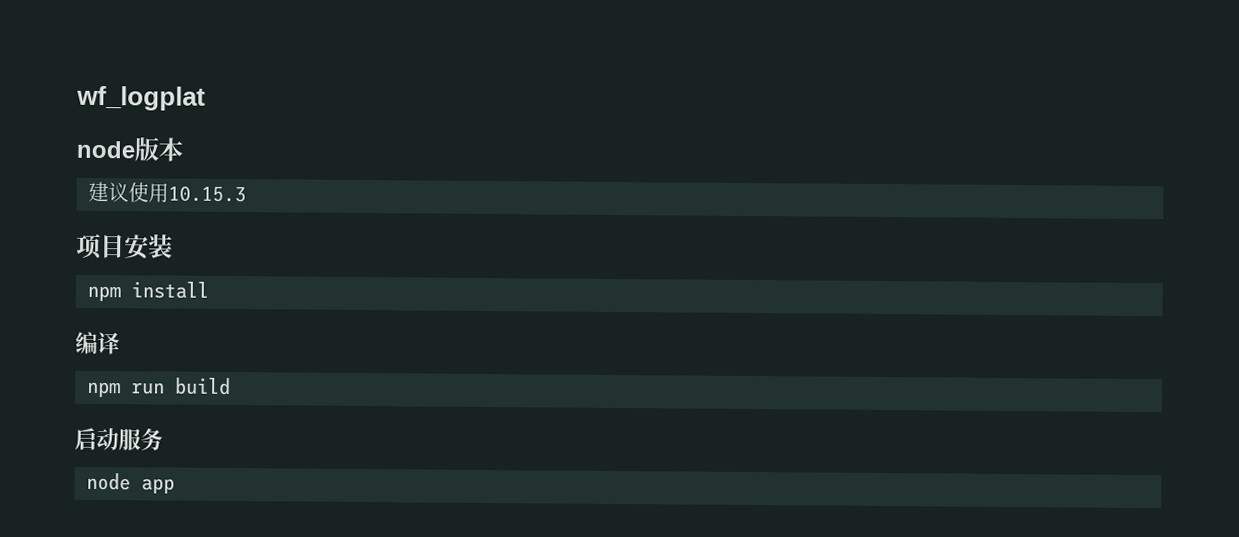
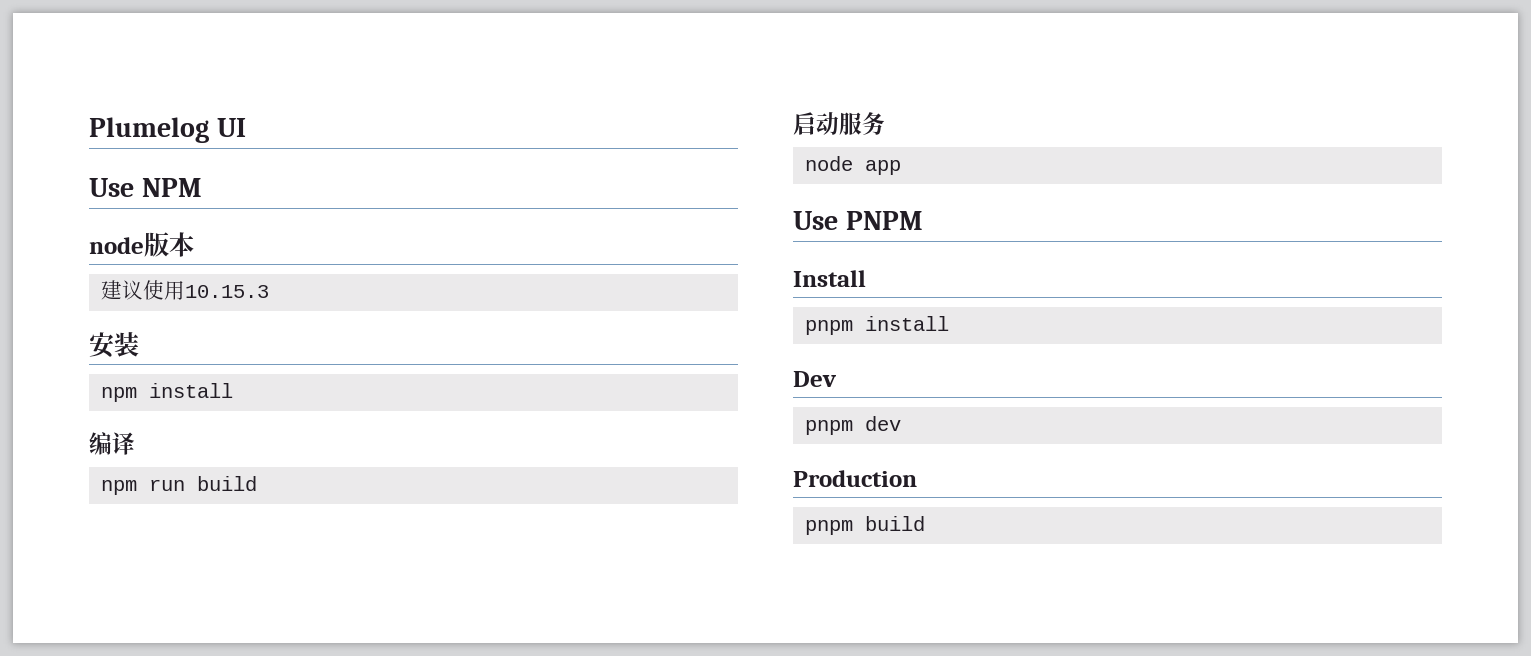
- wf_logplat
+ Plumelog UI
+ Use NPM
- 项目安装
+ 安装
+ Use PNPM
+ Install
+ pnpm install
+ Dev
+ pnpm dev
+ Production
+ pnpm build

